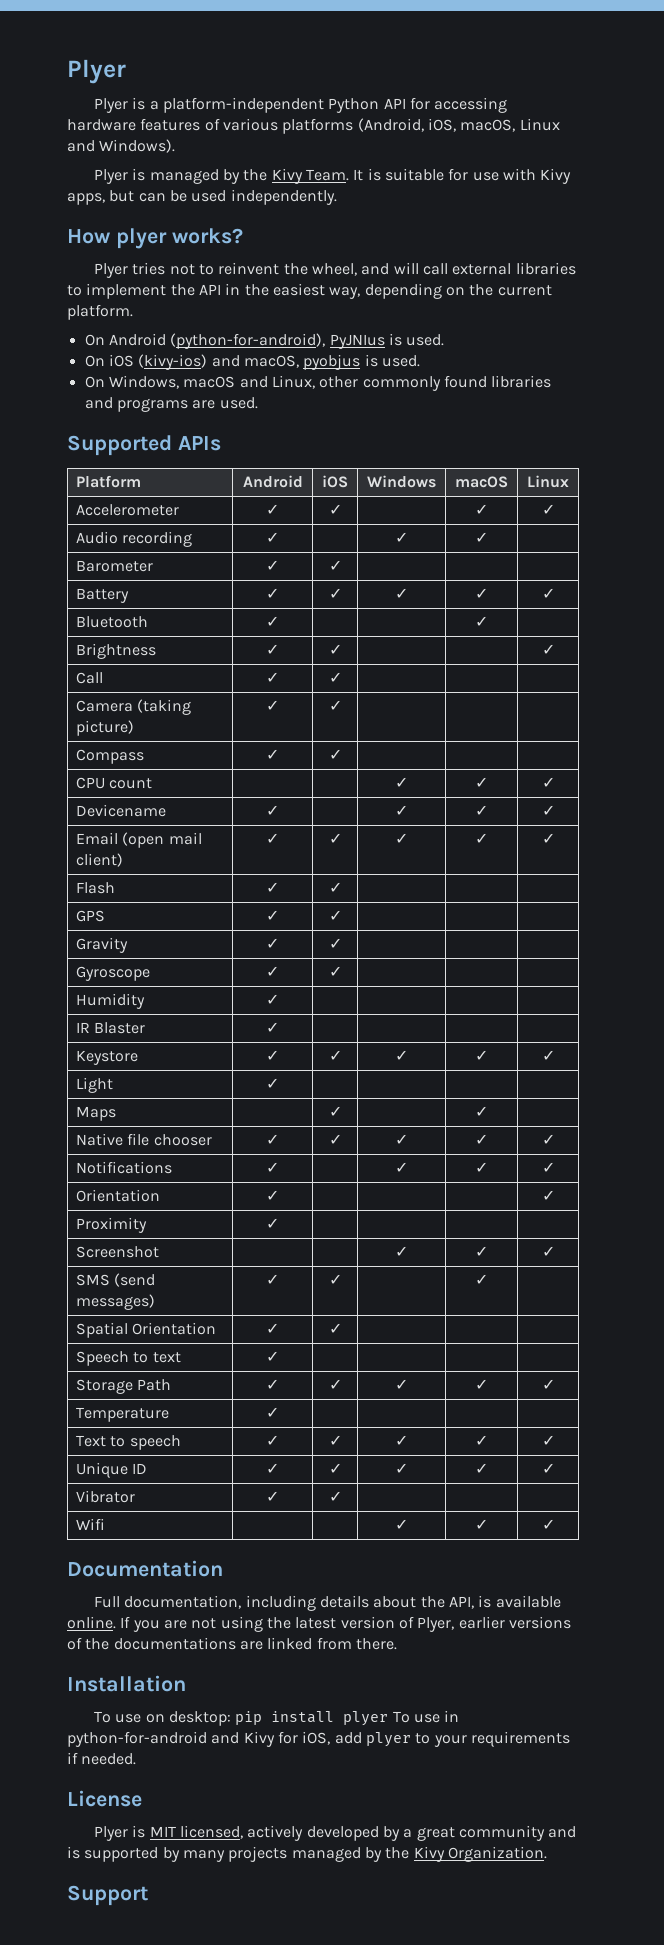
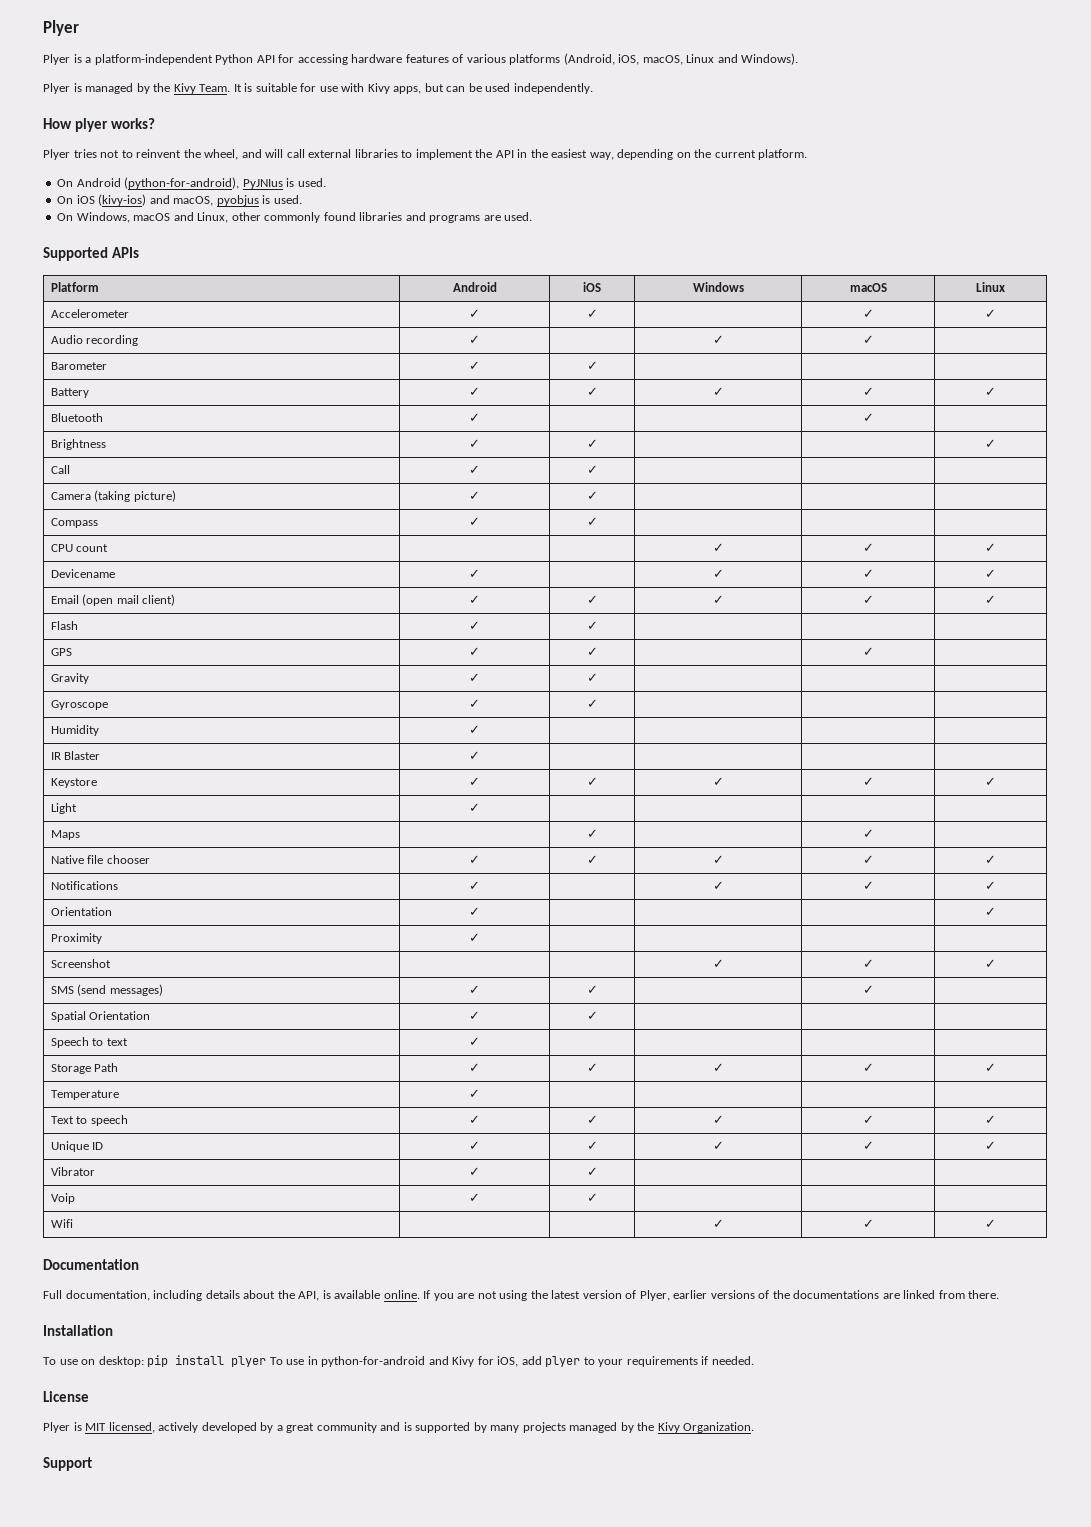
- GPS | ✓ | ✓ | | |
+ GPS | ✓ | ✓ | | ✓ |
+ Voip | ✓ | ✓ | | |

